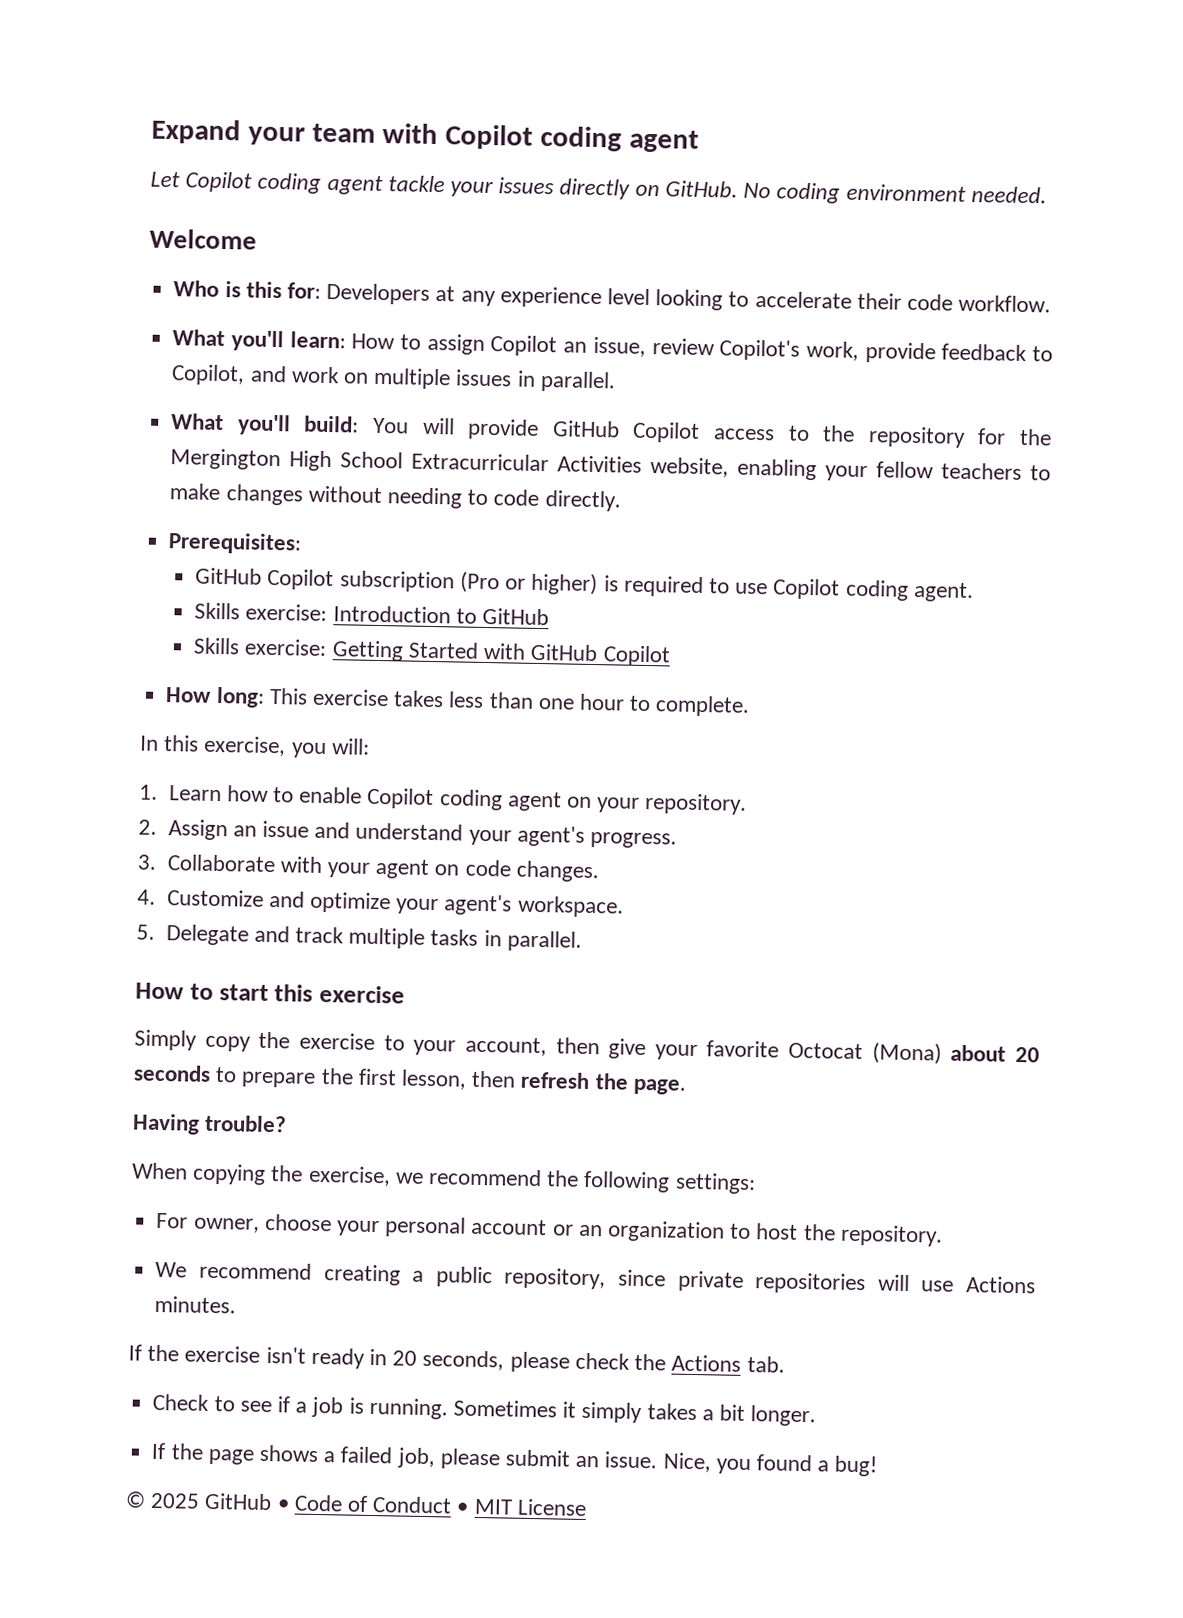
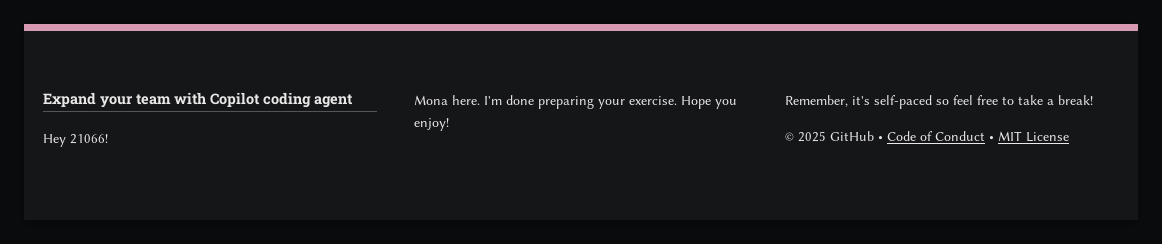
- Let Copilot coding agent tackle your issues directly on GitHub. No coding environment needed.
- Welcome
- Who is this for: Developers at any experience level looking to accelerate their code workflow.
- What you'll learn: How to assign Copilot an issue, review Copilot's work, provide feedback to Copilot, and work on multiple issues in parallel.
- What you'll build: You will provide GitHub Copilot access to the repository for the Mergington High School Extracurricular Activities website, enabling your fellow teachers to make changes without needing to code directly.
- Prerequisites:
- GitHub Copilot subscription (Pro or higher) is required to use Copilot coding agent.
- Skills exercise: Introduction to GitHub
- Skills exercise: Getting Started with GitHub Copilot
- How long: This exercise takes less than one hour to complete.
- In this exercise, you will:
- 1. Learn how to enable Copilot coding agent on your repository.
- 2. Assign an issue and understand your agent's progress.
- 3. Collaborate with your agent on code changes.
- 4. Customize and optimize your agent's workspace.
- 5. Delegate and track multiple tasks in parallel.
- How to start this exercise
- Simply copy the exercise to your account, then give your favorite Octocat (Mona) about 20 seconds to prepare the first lesson, then refresh the page.
- Having trouble?
- When copying the exercise, we recommend the following settings:
- For owner, choose your personal account or an organization to host the repository.
- We recommend creating a public repository, since private repositories will use Actions minutes.
- If the exercise isn't ready in 20 seconds, please check the Actions tab.
- Check to see if a job is running. Sometimes it simply takes a bit longer.
- If the page shows a failed job, please submit an issue. Nice, you found a bug!
+ Hey 21066!
+ Mona here. I'm done preparing your exercise. Hope you enjoy!
+ Remember, it's self-paced so feel free to take a break!

